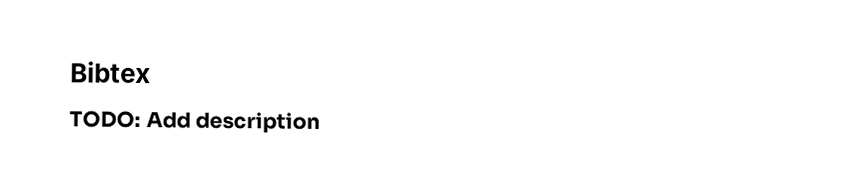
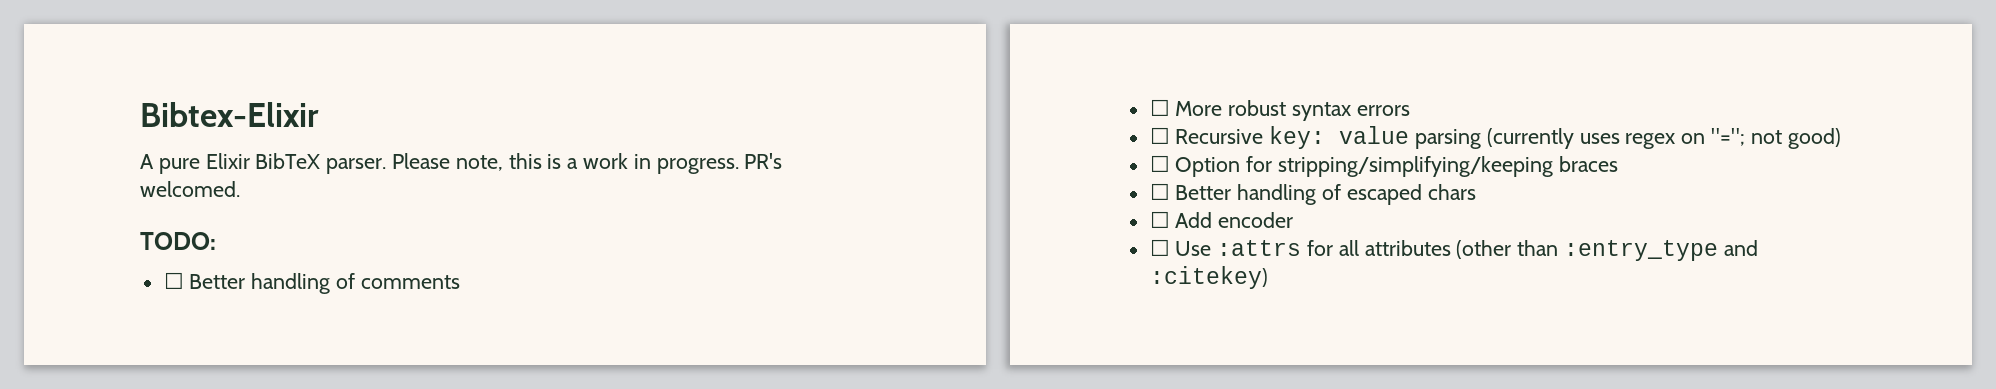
- Bibtex
- TODO: Add description
+ Bibtex-Elixir
+ A pure Elixir BibTeX parser. Please note, this is a work in progress. PR's welcomed.
+ TODO:
+ ☐ Better handling of comments
+ ☐ More robust syntax errors
+ ☐ Recursive key: value parsing (currently uses regex on "="; not good)
+ ☐ Option for stripping/simplifying/keeping braces
+ ☐ Better handling of escaped chars
+ ☐ Add encoder
+ ☐ Use :attrs for all attributes (other than :entry_type and :citekey)

